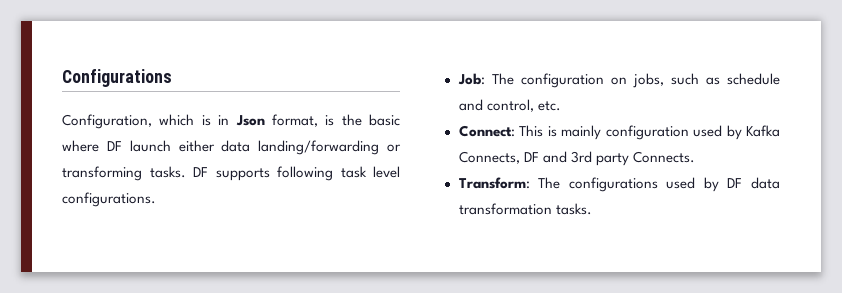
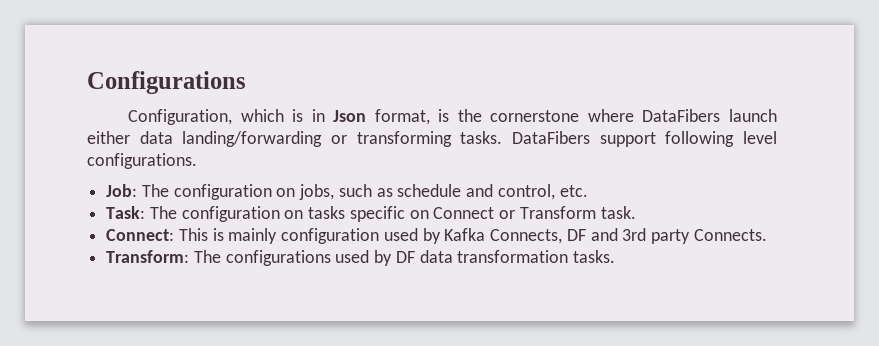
- Configuration, which is in Json format, is the basic where DF launch either data landing/forwarding or transforming tasks.
+ Configuration, which is in Json format, is the cornerstone where DataFibers launch either data landing/forwarding or transforming tasks.
- DF supports following task level configurations.
+ DataFibers support following level configurations.
+ Task: The configuration on tasks specific on Connect or Transform task.

